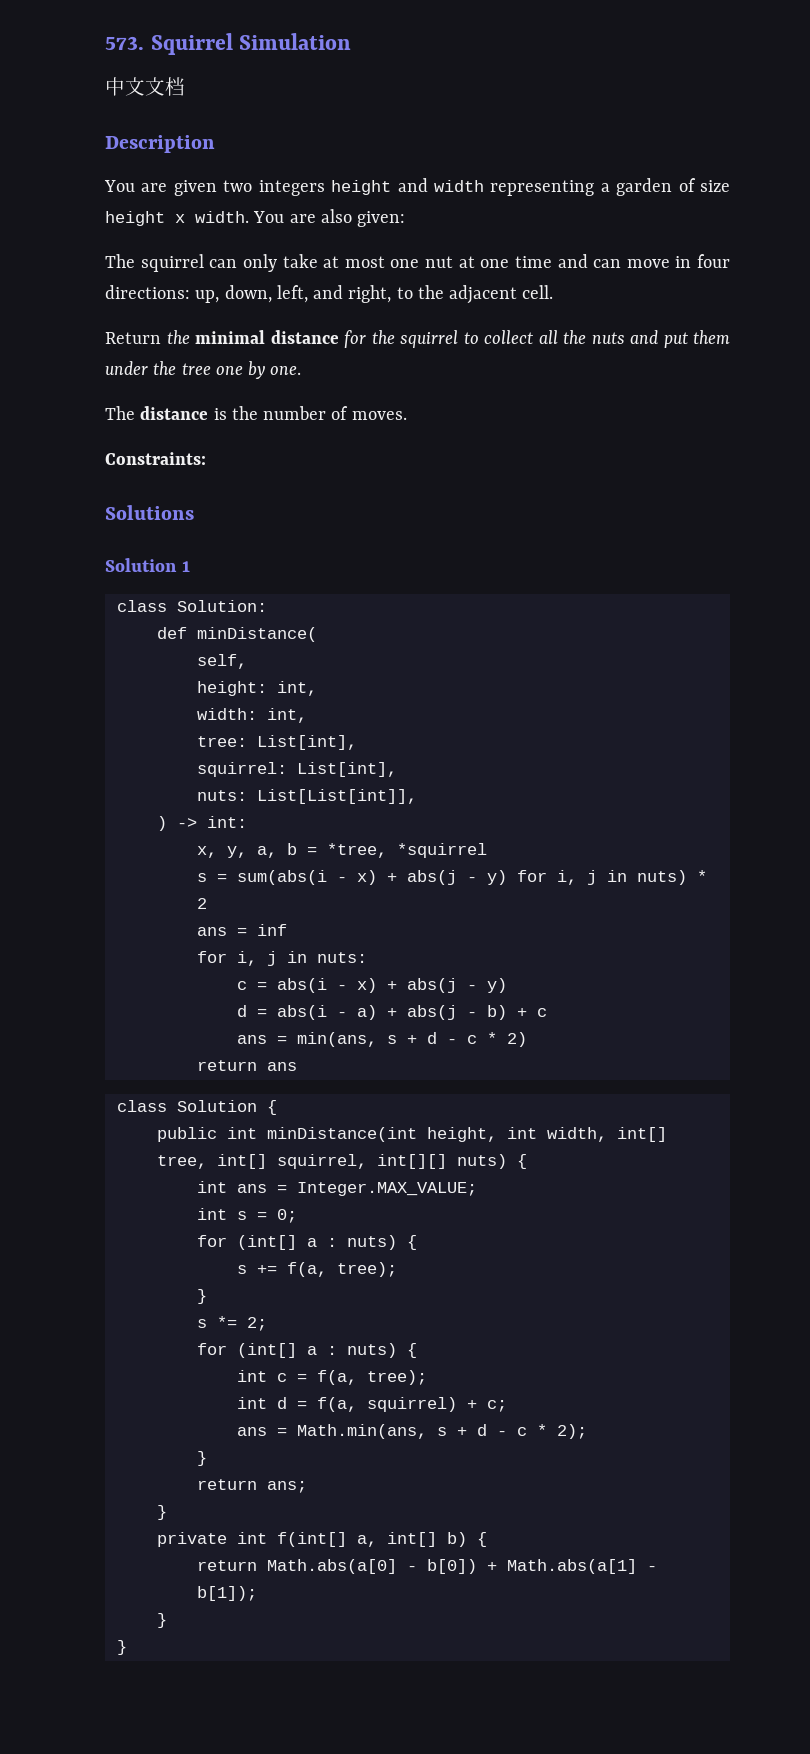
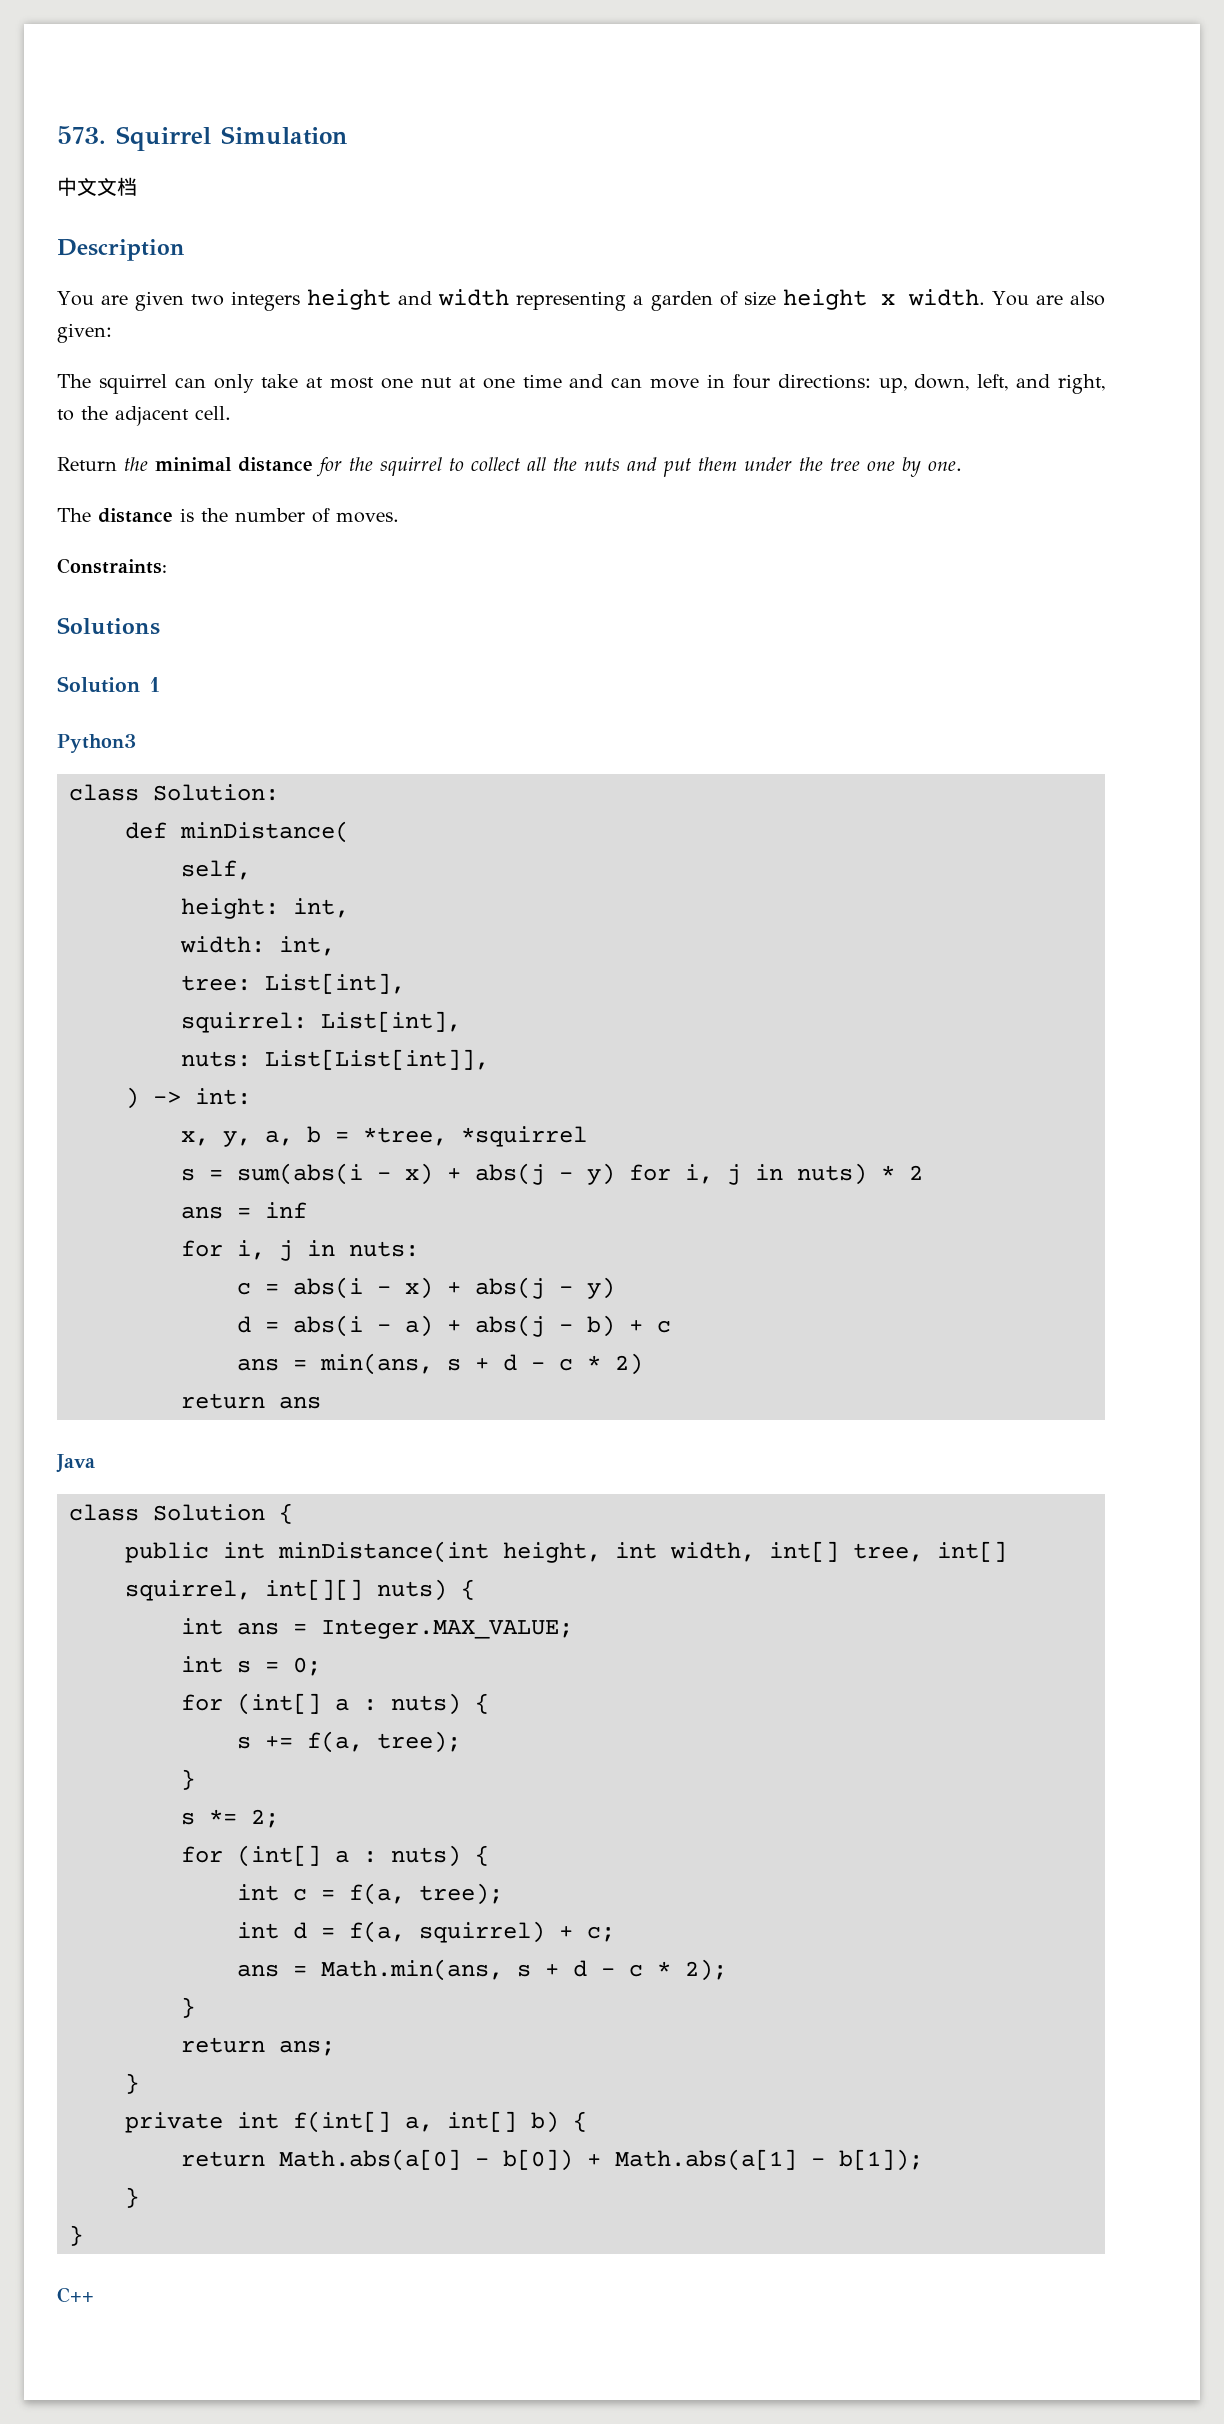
+ Python3
+ Java
+ C++

